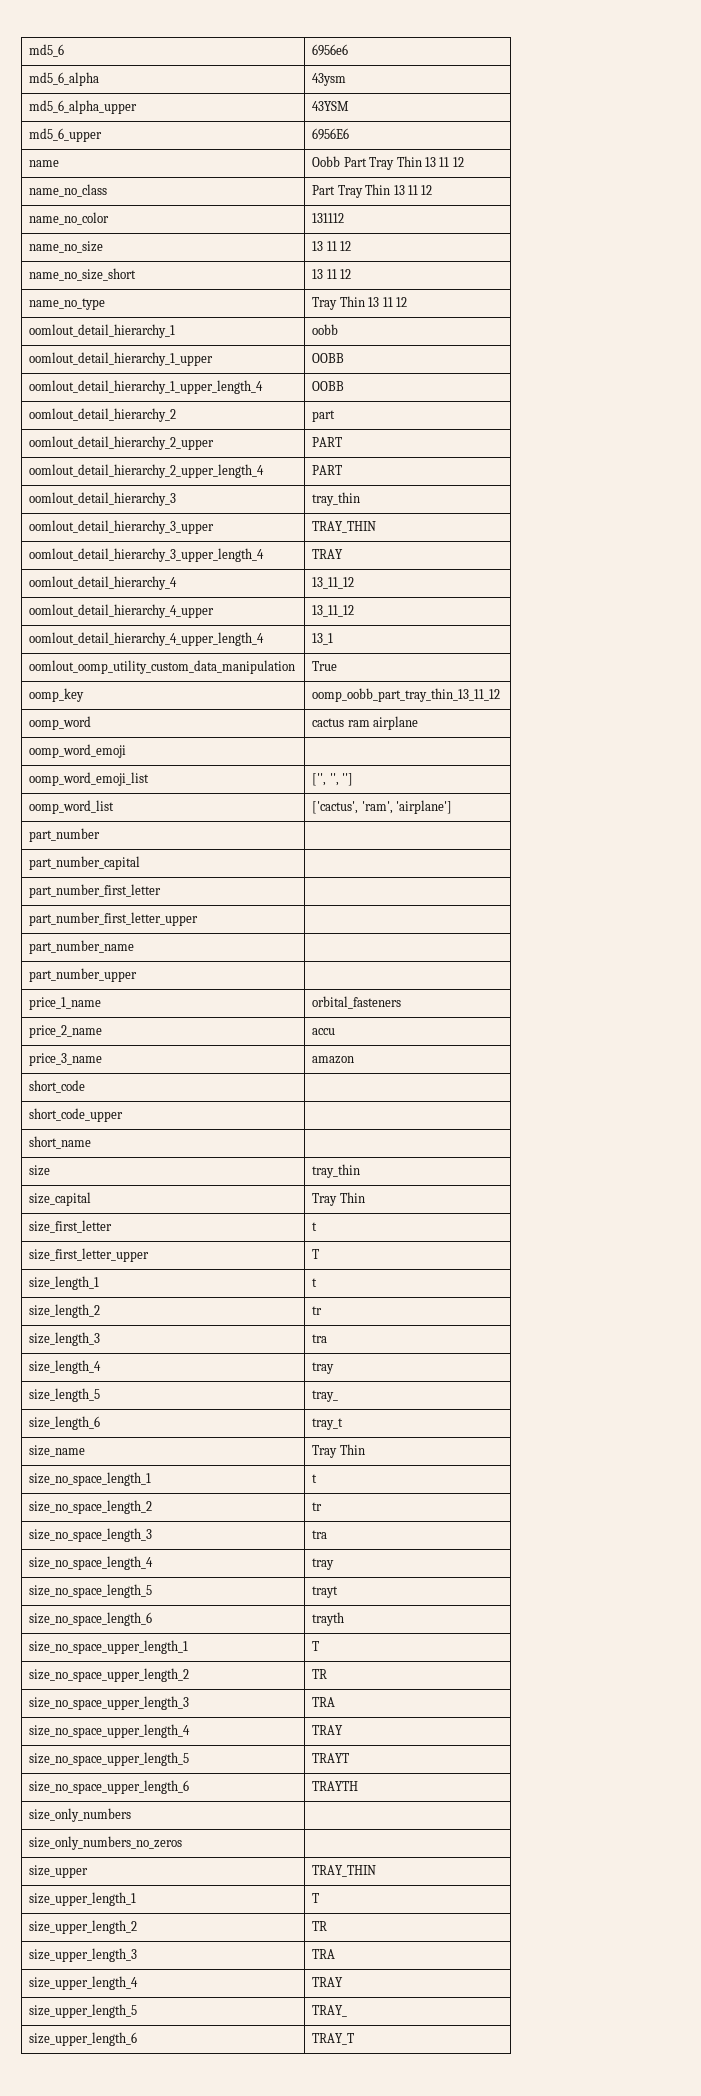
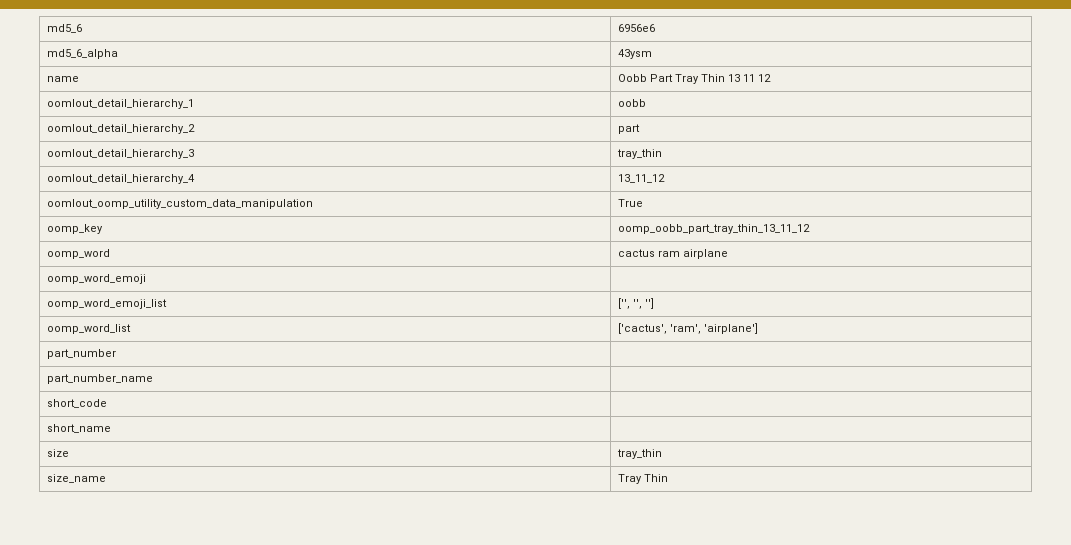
- md5_6_alpha_upper | 43YSM
- md5_6_upper | 6956E6
- name_no_class | Part Tray Thin 13 11 12
- name_no_color | 131112
- name_no_size | 13 11 12
- name_no_size_short | 13 11 12
- name_no_type | Tray Thin 13 11 12
  oomlout_detail_hierarchy_1 | oobb
- oomlout_detail_hierarchy_1_upper | OOBB
- oomlout_detail_hierarchy_1_upper_length_4 | OOBB
  oomlout_detail_hierarchy_2 | part
- oomlout_detail_hierarchy_2_upper | PART
- oomlout_detail_hierarchy_2_upper_length_4 | PART
  oomlout_detail_hierarchy_3 | tray_thin
- oomlout_detail_hierarchy_3_upper | TRAY_THIN
- oomlout_detail_hierarchy_3_upper_length_4 | TRAY
  oomlout_detail_hierarchy_4 | 13_11_12
- oomlout_detail_hierarchy_4_upper | 13_11_12
- oomlout_detail_hierarchy_4_upper_length_4 | 13_1
- part_number_capital |
- part_number_first_letter |
- part_number_first_letter_upper |
  part_number_name |
- part_number_upper |
- price_1_name | orbital_fasteners
- price_2_name | accu
- price_3_name | amazon
- short_code_upper |
- size_capital | Tray Thin
- size_first_letter | t
- size_first_letter_upper | T
- size_length_1 | t
- size_length_2 | tr
- size_length_3 | tra
- size_length_4 | tray
- size_length_5 | tray_
- size_length_6 | tray_t
  size_name | Tray Thin
- size_no_space_length_1 | t
- size_no_space_length_2 | tr
- size_no_space_length_3 | tra
- size_no_space_length_4 | tray
- size_no_space_length_5 | trayt
- size_no_space_length_6 | trayth
- size_no_space_upper_length_1 | T
- size_no_space_upper_length_2 | TR
- size_no_space_upper_length_3 | TRA
- size_no_space_upper_length_4 | TRAY
- size_no_space_upper_length_5 | TRAYT
- size_no_space_upper_length_6 | TRAYTH
- size_only_numbers |
- size_only_numbers_no_zeros |
- size_upper | TRAY_THIN
- size_upper_length_1 | T
- size_upper_length_2 | TR
- size_upper_length_3 | TRA
- size_upper_length_4 | TRAY
- size_upper_length_5 | TRAY_
- size_upper_length_6 | TRAY_T

